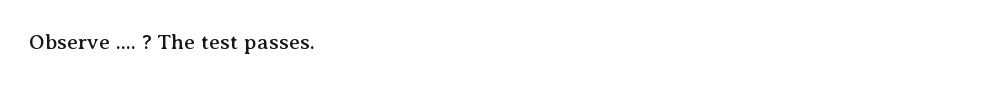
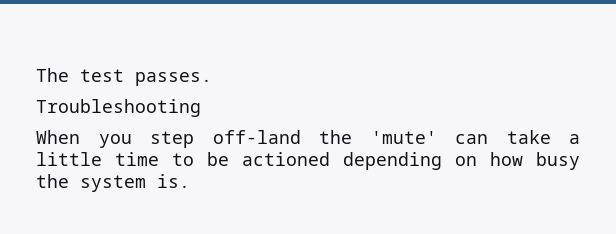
- Observe .... ?
+ Troubleshooting
+ When you step off-land the 'mute' can take a little time to be actioned depending on how busy the system is.

